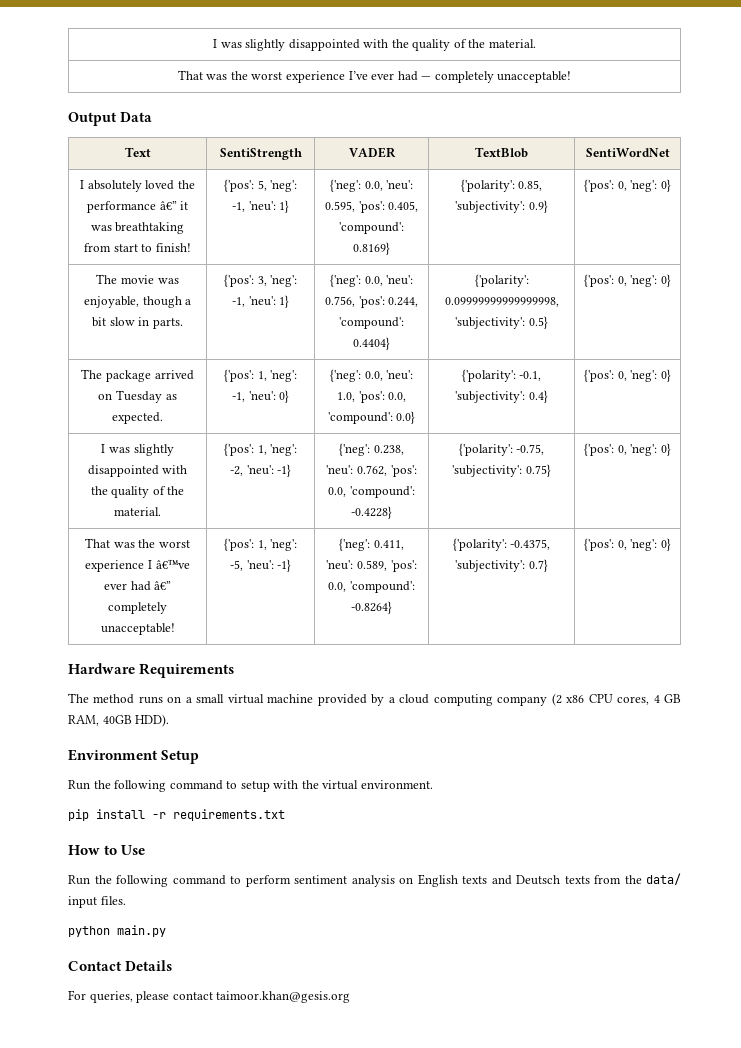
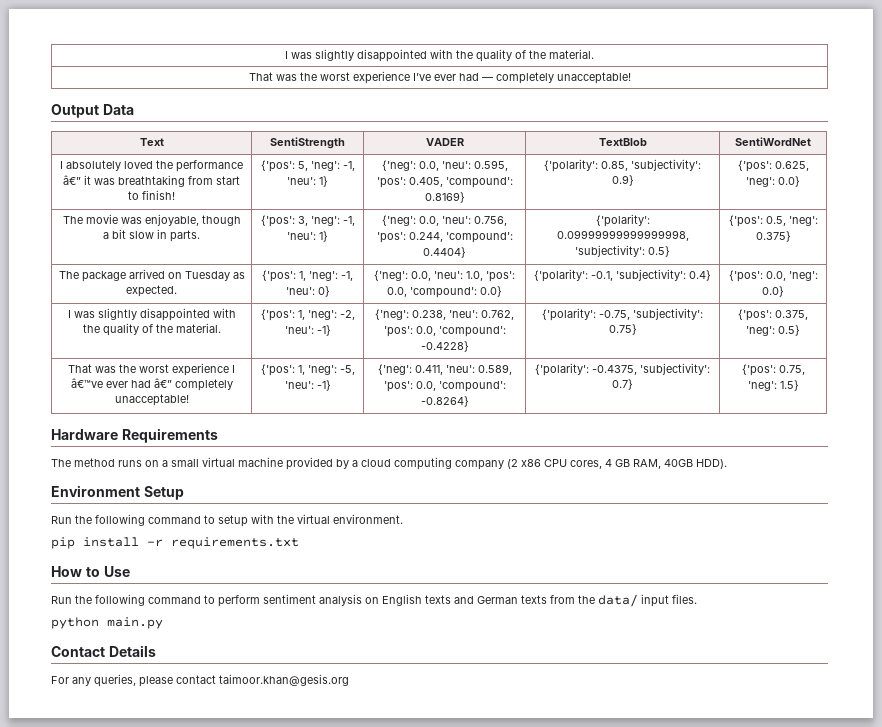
- I absolutely loved the performance â€” it was breathtaking from start to finish! | {'pos': 5, 'neg': -1, 'neu': 1} | {'neg': 0.0, 'neu': 0.595, 'pos': 0.405, 'compound': 0.8169} | {'polarity': 0.85, 'subjectivity': 0.9} | {'pos': 0, 'neg': 0}
+ I absolutely loved the performance â€” it was breathtaking from start to finish! | {'pos': 5, 'neg': -1, 'neu': 1} | {'neg': 0.0, 'neu': 0.595, 'pos': 0.405, 'compound': 0.8169} | {'polarity': 0.85, 'subjectivity': 0.9} | {'pos': 0.625, 'neg': 0.0}
- The movie was enjoyable, though a bit slow in parts. | {'pos': 3, 'neg': -1, 'neu': 1} | {'neg': 0.0, 'neu': 0.756, 'pos': 0.244, 'compound': 0.4404} | {'polarity': 0.09999999999999998, 'subjectivity': 0.5} | {'pos': 0, 'neg': 0}
+ The movie was enjoyable, though a bit slow in parts. | {'pos': 3, 'neg': -1, 'neu': 1} | {'neg': 0.0, 'neu': 0.756, 'pos': 0.244, 'compound': 0.4404} | {'polarity': 0.09999999999999998, 'subjectivity': 0.5} | {'pos': 0.5, 'neg': 0.375}
- The package arrived on Tuesday as expected. | {'pos': 1, 'neg': -1, 'neu': 0} | {'neg': 0.0, 'neu': 1.0, 'pos': 0.0, 'compound': 0.0} | {'polarity': -0.1, 'subjectivity': 0.4} | {'pos': 0, 'neg': 0}
+ The package arrived on Tuesday as expected. | {'pos': 1, 'neg': -1, 'neu': 0} | {'neg': 0.0, 'neu': 1.0, 'pos': 0.0, 'compound': 0.0} | {'polarity': -0.1, 'subjectivity': 0.4} | {'pos': 0.0, 'neg': 0.0}
- I was slightly disappointed with the quality of the material. | {'pos': 1, 'neg': -2, 'neu': -1} | {'neg': 0.238, 'neu': 0.762, 'pos': 0.0, 'compound': -0.4228} | {'polarity': -0.75, 'subjectivity': 0.75} | {'pos': 0, 'neg': 0}
+ I was slightly disappointed with the quality of the material. | {'pos': 1, 'neg': -2, 'neu': -1} | {'neg': 0.238, 'neu': 0.762, 'pos': 0.0, 'compound': -0.4228} | {'polarity': -0.75, 'subjectivity': 0.75} | {'pos': 0.375, 'neg': 0.5}
- That was the worst experience I â€™ve ever had â€” completely unacceptable! | {'pos': 1, 'neg': -5, 'neu': -1} | {'neg': 0.411, 'neu': 0.589, 'pos': 0.0, 'compound': -0.8264} | {'polarity': -0.4375, 'subjectivity': 0.7} | {'pos': 0, 'neg': 0}
+ That was the worst experience I â€™ve ever had â€” completely unacceptable! | {'pos': 1, 'neg': -5, 'neu': -1} | {'neg': 0.411, 'neu': 0.589, 'pos': 0.0, 'compound': -0.8264} | {'polarity': -0.4375, 'subjectivity': 0.7} | {'pos': 0.75, 'neg': 1.5}
- Run the following command to perform sentiment analysis on English texts and Deutsch texts from the data/ input files.
+ Run the following command to perform sentiment analysis on English texts and German texts from the data/ input files.
- For queries, please contact taimoor.khan@gesis.org
+ For any queries, please contact taimoor.khan@gesis.org

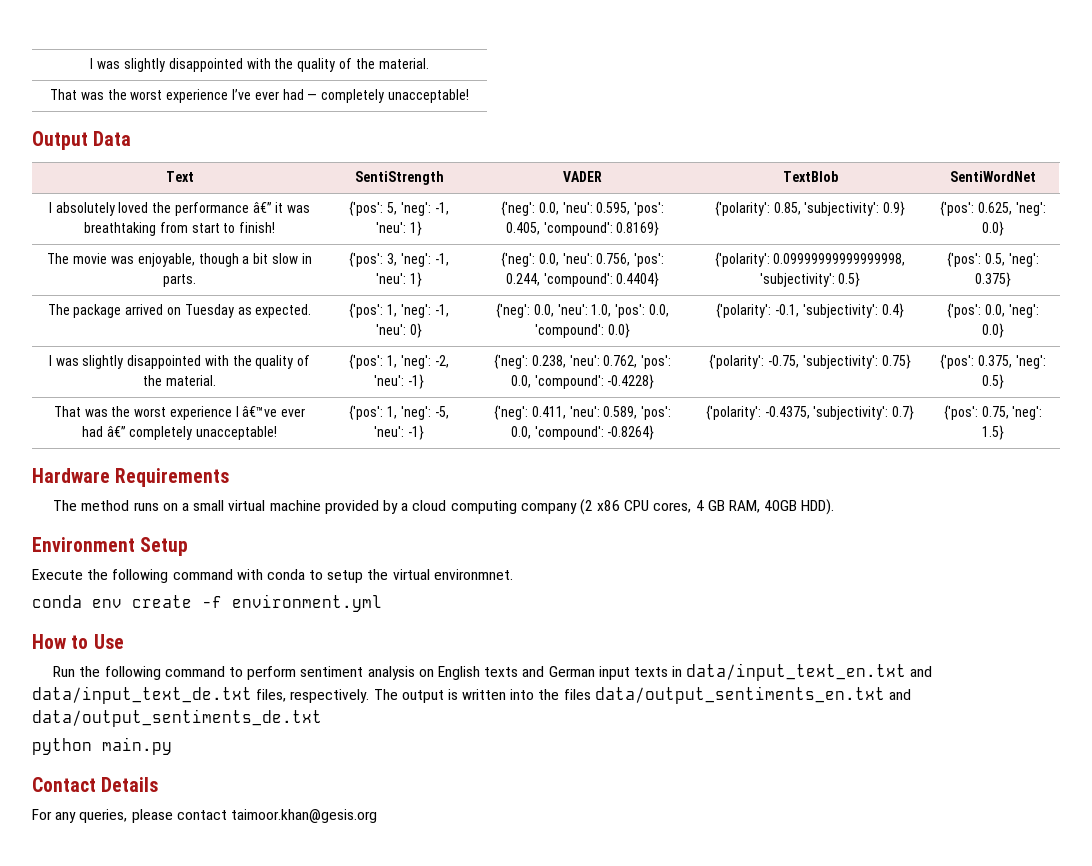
- Run the following command to setup with the virtual environment.
- pip install -r requirements.txt
+ Execute the following command with conda to setup the virtual environmnet.
+ conda env create -f environment.yml
- Run the following command to perform sentiment analysis on English texts and German texts from the data/ input files.
+ Run the following command to perform sentiment analysis on English texts and German input texts in data/input_text_en.txt and data/input_text_de.txt files, respectively. The output is written into the files data/output_sentiments_en.txt and data/output_sentiments_de.txt

